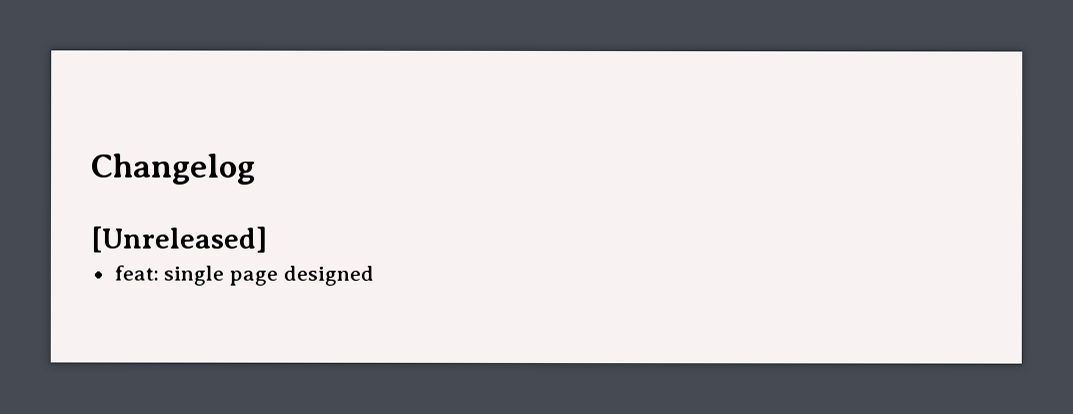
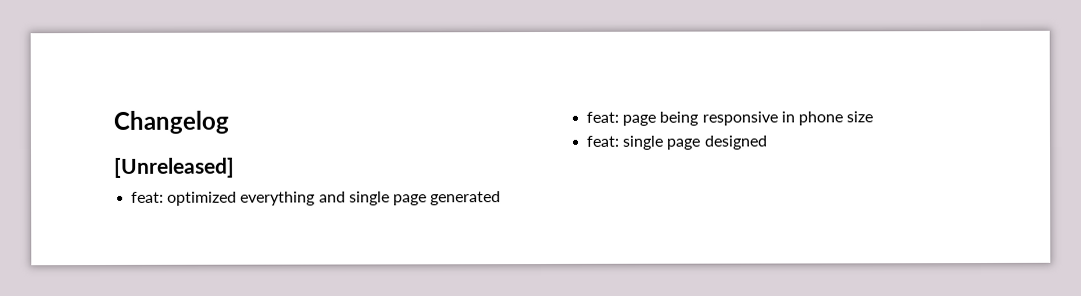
+ feat: optimized everything and single page generated
+ feat: page being responsive in phone size

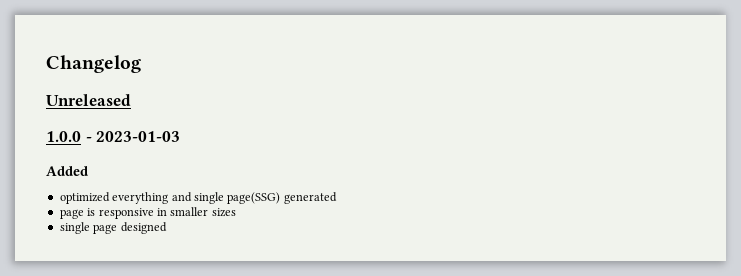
- [Unreleased]
- feat: optimized everything and single page generated
+ Unreleased
+ 1.0.0 - 2023-01-03
+ Added
+ optimized everything and single page(SSG) generated
- feat: page being responsive in phone size
- feat: single page designed
+ page is responsive in smaller sizes
+ single page designed

